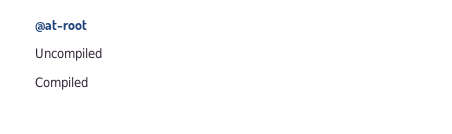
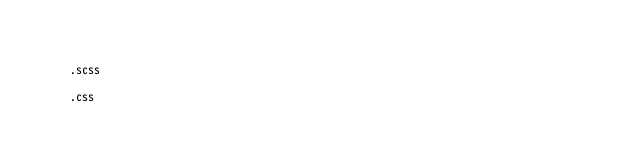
- @at-root
- Uncompiled
- Compiled
+ .scss
+ .css

